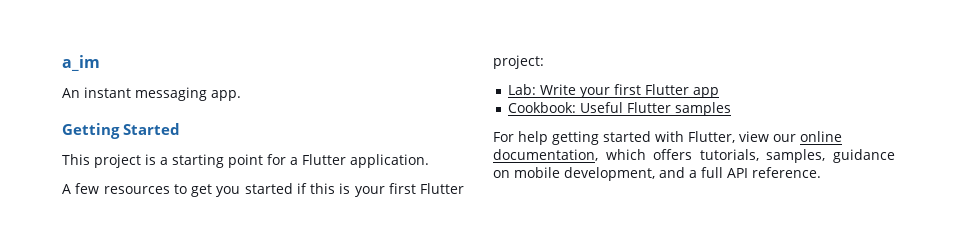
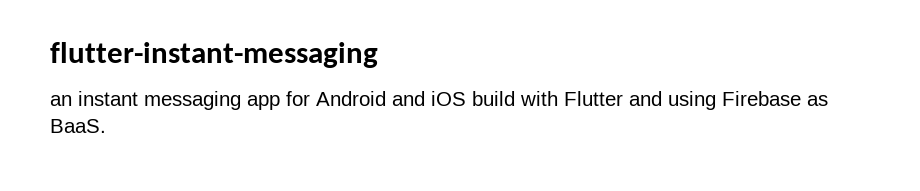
- a_im
- An instant messaging app.
- Getting Started
- This project is a starting point for a Flutter application.
- A few resources to get you started if this is your first Flutter project:
- Lab: Write your first Flutter app
- Cookbook: Useful Flutter samples
- For help getting started with Flutter, view our online documentation, which offers tutorials, samples, guidance on mobile development, and a full API reference.
+ flutter-instant-messaging
+ an instant messaging app for Android and iOS build with Flutter and using Firebase as BaaS.

